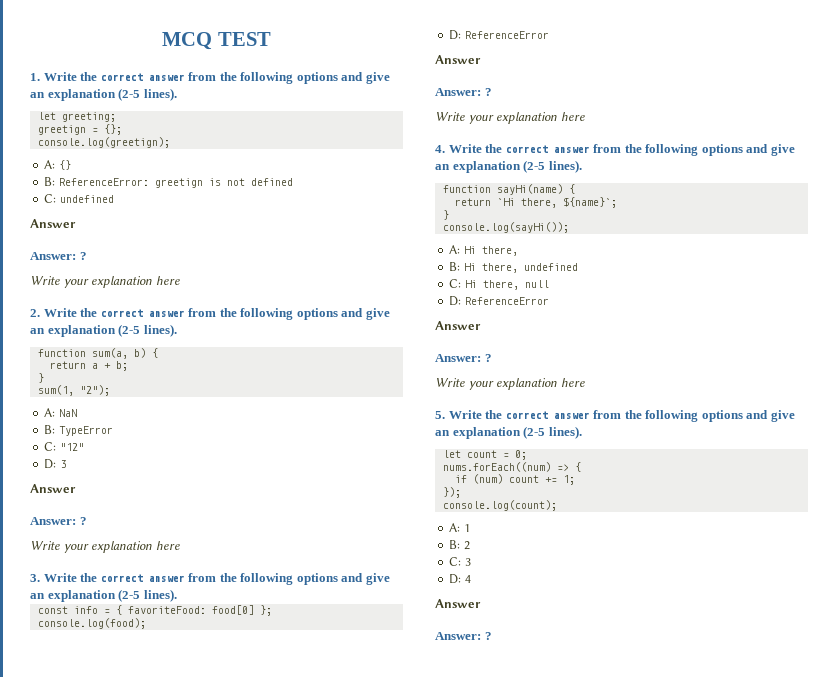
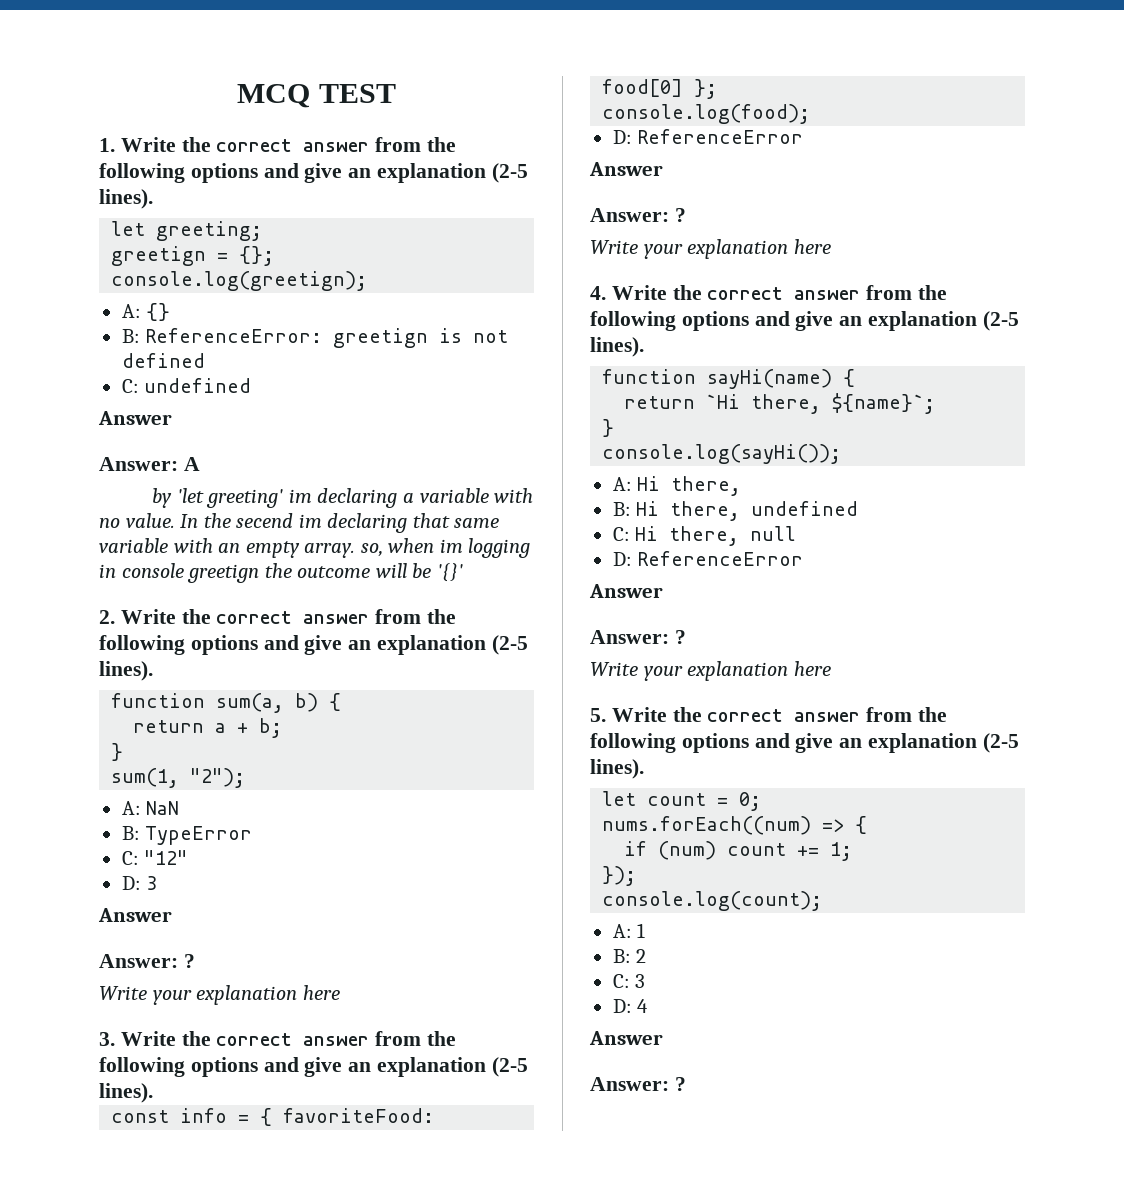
  C: undefined
  Answer
- Answer: ?
- Write your explanation here
+ Answer: A
+ by 'let greeting' im declaring a variable with no value. In the secend im declaring that same variable with an empty array. so, when im logging in console greetign the outcome will be '{}'

